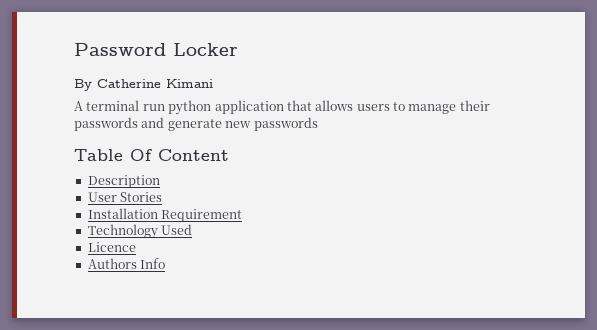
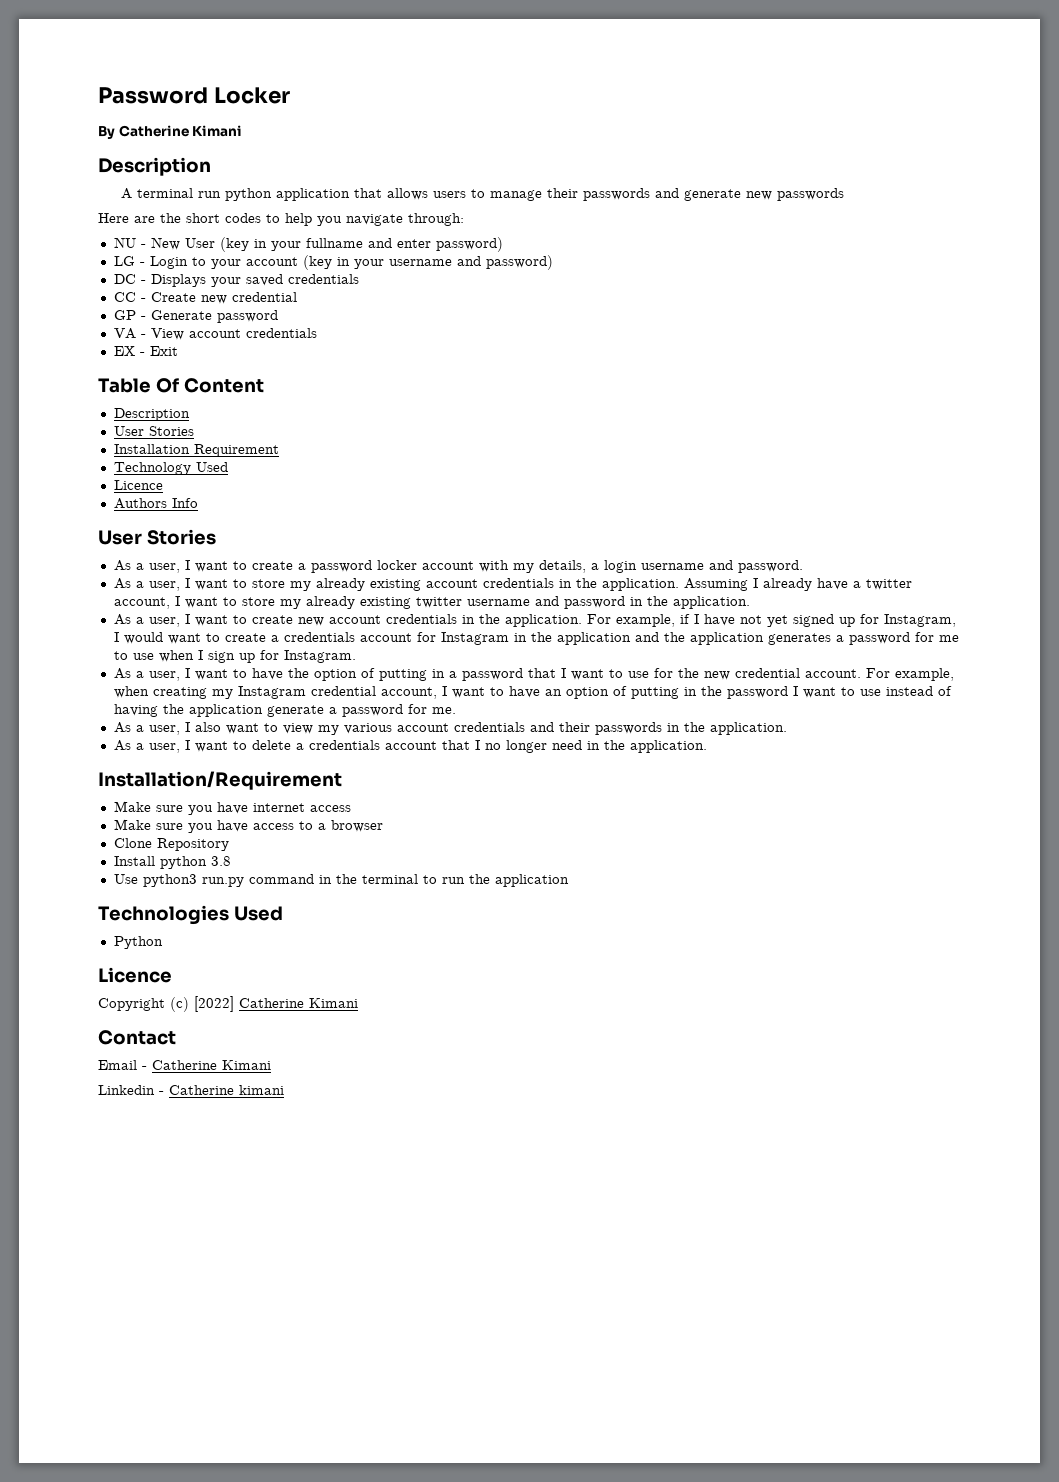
  By Catherine Kimani
+ Description
+ Here are the short codes to help you navigate through:
+ NU - New User (key in your fullname and enter password)
+ LG - Login to your account (key in your username and password)
+ DC - Displays your saved credentials
+ CC - Create new credential
+ GP - Generate password
+ VA - View account credentials
+ EX - Exit
  Authors Info
+ User Stories
+ As a user, I want to create a password locker account with my details, a login username and password.
+ As a user, I want to store my already existing account credentials in the application. Assuming I already have a twitter account, I want to store my already existing twitter username and password in the application.
+ As a user, I want to create new account credentials in the application. For example, if I have not yet signed up for Instagram, I would want to create a credentials account for Instagram in the application and the application generates a password for me to use when I sign up for Instagram.
+ As a user, I want to have the option of putting in a password that I want to use for the new credential account. For example, when creating my Instagram credential account, I want to have an option of putting in the password I want to use instead of having the application generate a password for me.
+ As a user, I also want to view my various account credentials and their passwords in the application.
+ As a user, I want to delete a credentials account that I no longer need in the application.
+ Installation/Requirement
+ Make sure you have internet access
+ Make sure you have access to a browser
+ Clone Repository
+ Install python 3.8
+ Use python3 run.py command in the terminal to run the application
+ Technologies Used
+ Python
+ Licence
+ Copyright (c) [2022] Catherine Kimani
+ Contact
+ Email - Catherine Kimani
+ Linkedin - Catherine kimani

